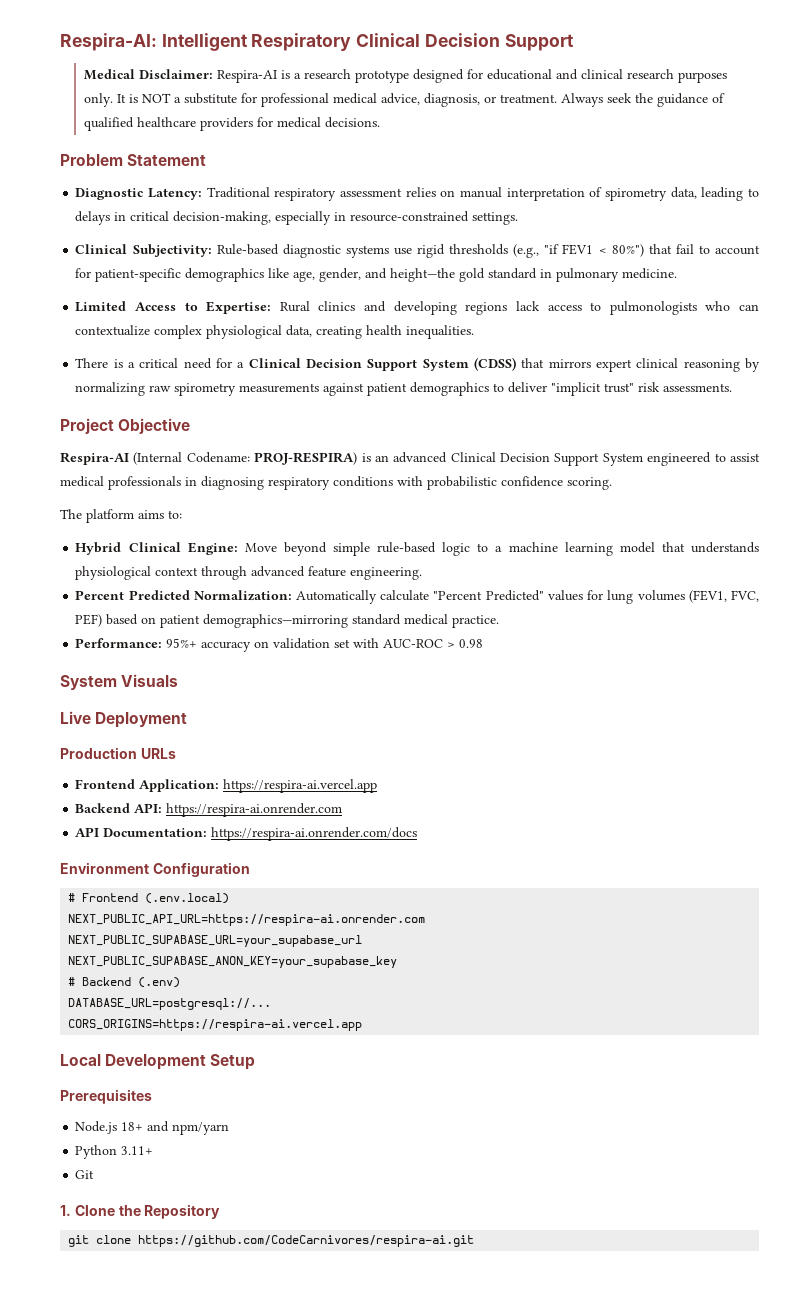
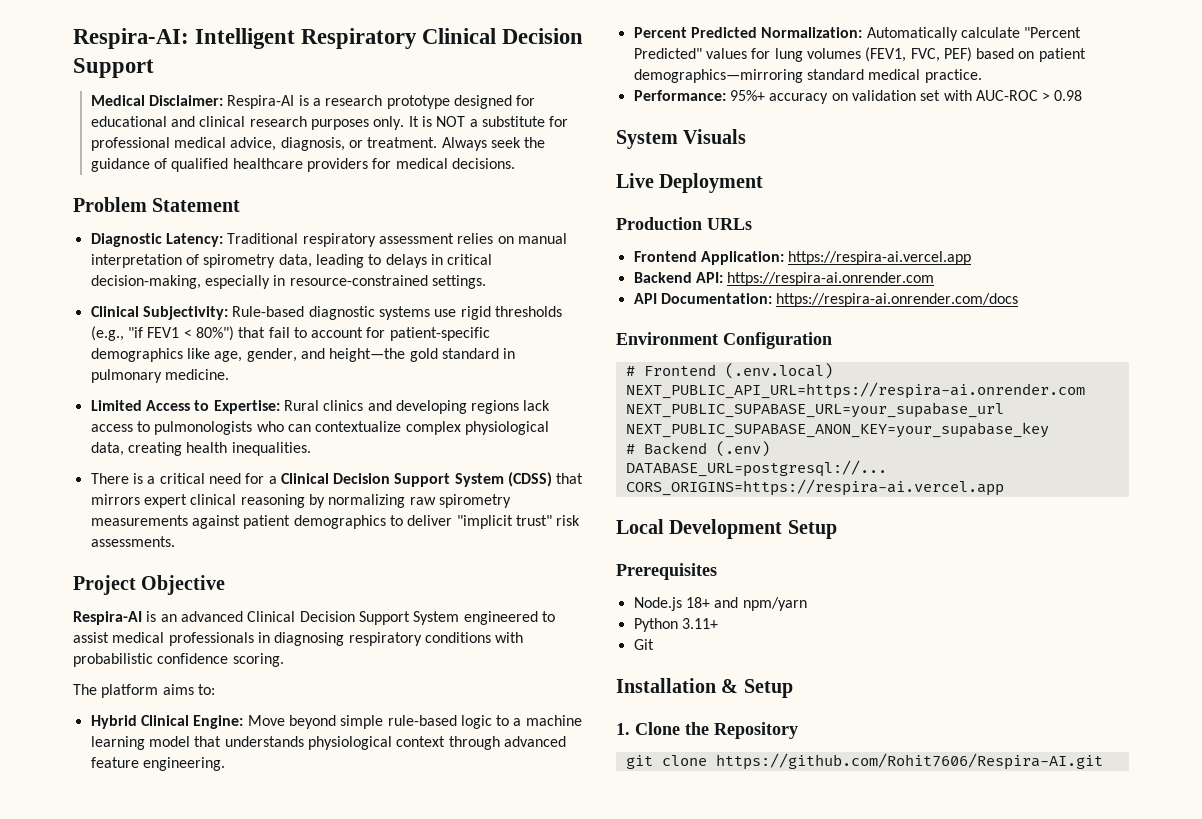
- Respira-AI (Internal Codename: PROJ-RESPIRA) is an advanced Clinical Decision Support System engineered to assist medical professionals in diagnosing respiratory conditions with probabilistic confidence scoring.
+ Respira-AI is an advanced Clinical Decision Support System engineered to assist medical professionals in diagnosing respiratory conditions with probabilistic confidence scoring.
+ Installation & Setup
- git clone https://github.com/CodeCarnivores/respira-ai.git
+ git clone https://github.com/Rohit7606/Respira-AI.git

